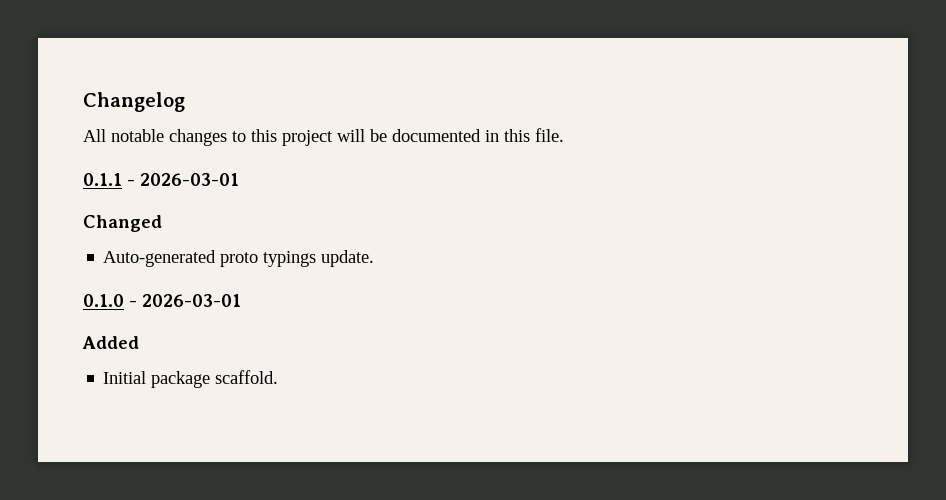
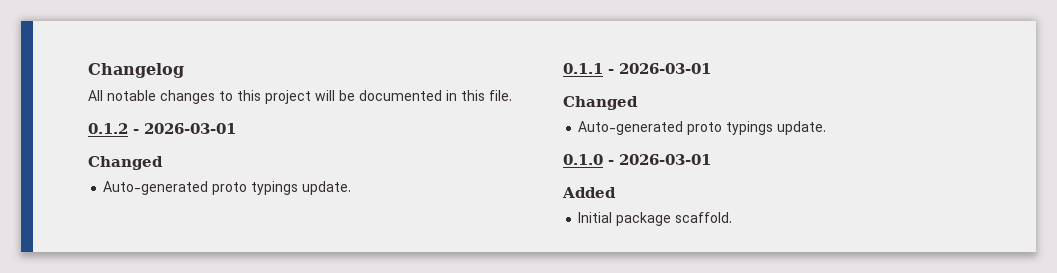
+ 0.1.2 - 2026-03-01
+ Changed
+ Auto-generated proto typings update.

